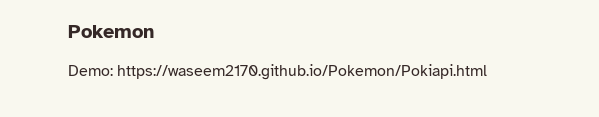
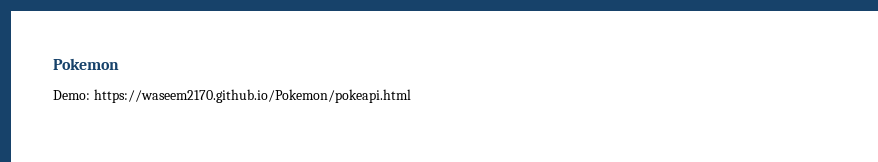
- Demo: https://waseem2170.github.io/Pokemon/Pokiapi.html
+ Demo: https://waseem2170.github.io/Pokemon/pokeapi.html

